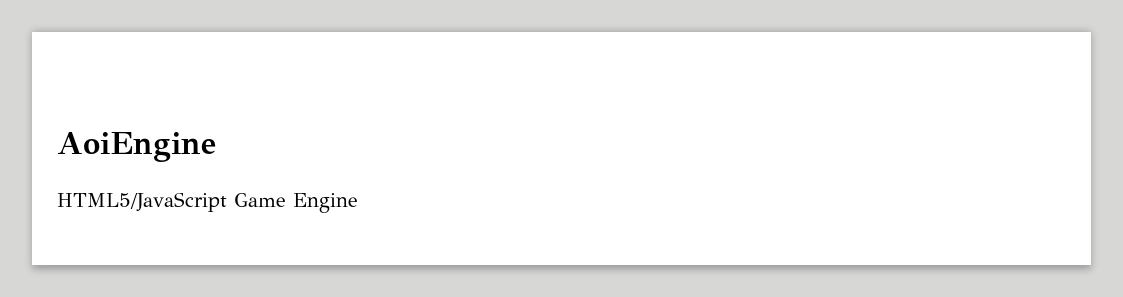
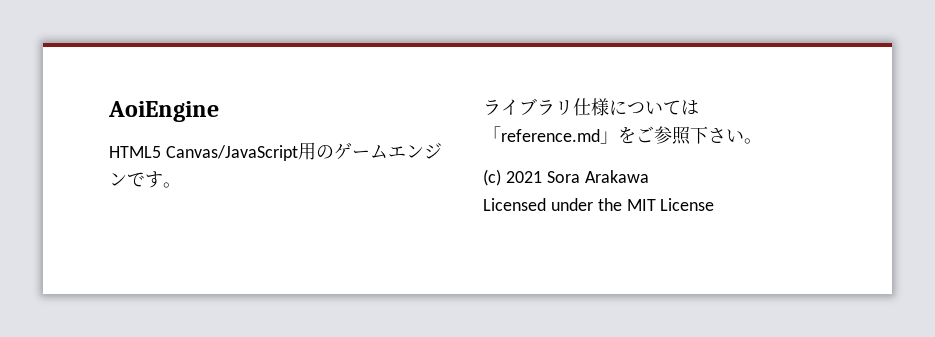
- HTML5/JavaScript Game Engine
+ HTML5 Canvas/JavaScript用のゲームエンジンです。
+ ライブラリ仕様については「reference.md」をご参照下さい。
+ (c) 2021 Sora Arakawa
+ Licensed under the MIT License

